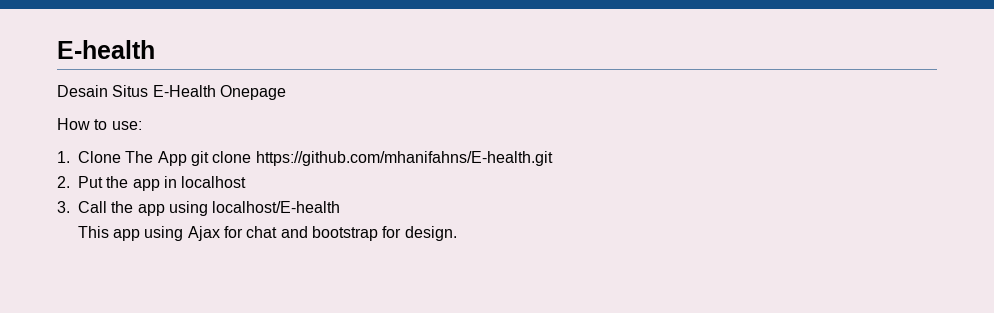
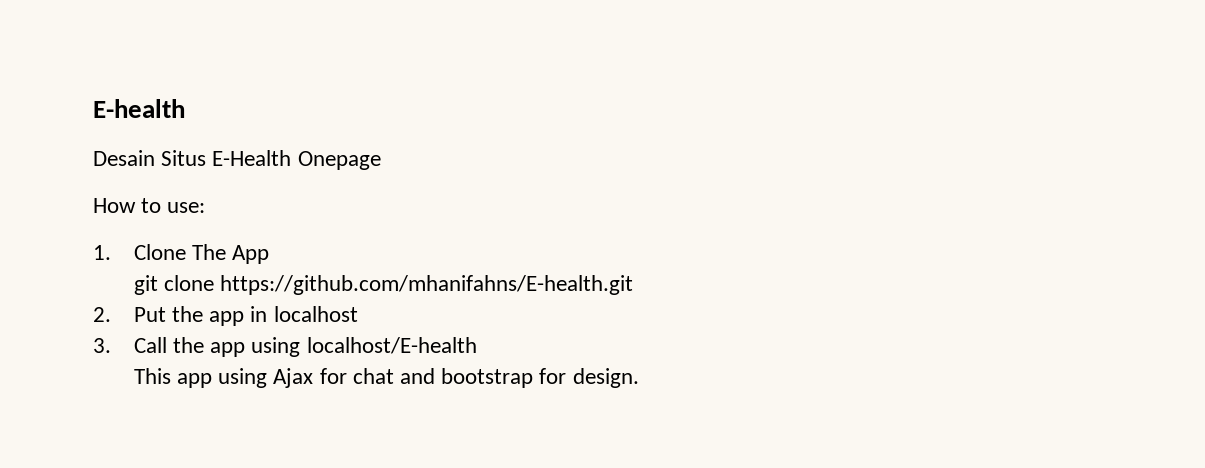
- 1. Clone The App git clone https://github.com/mhanifahns/E-health.git
+ 1. Clone The App
+ git clone https://github.com/mhanifahns/E-health.git

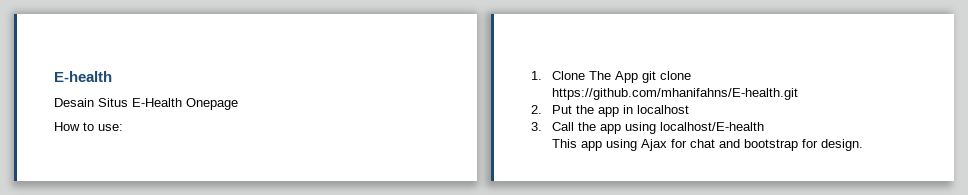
- 1. Clone The App
- git clone https://github.com/mhanifahns/E-health.git
+ 1. Clone The App git clone https://github.com/mhanifahns/E-health.git

